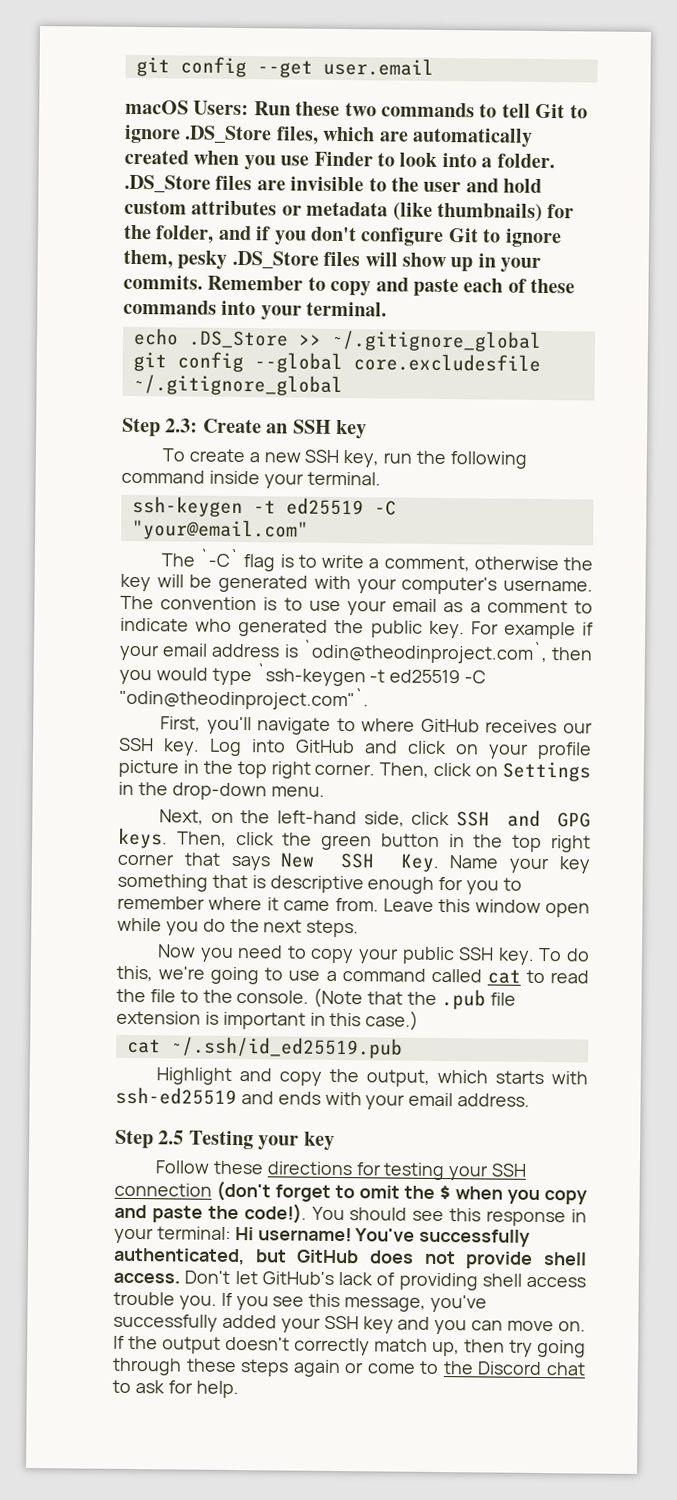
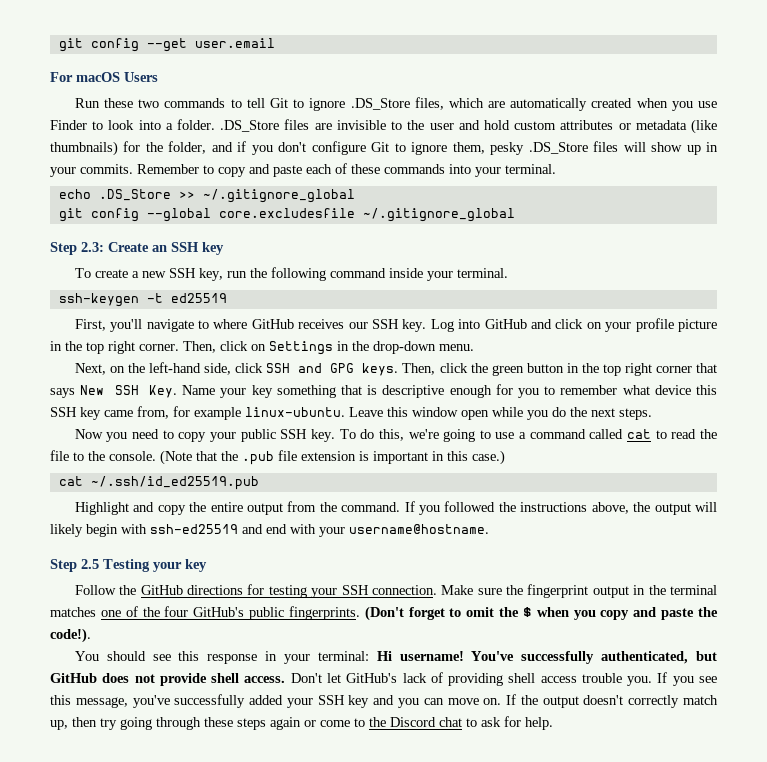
- macOS Users: Run these two commands to tell Git to ignore .DS_Store files, which are automatically created when you use Finder to look into a folder. .DS_Store files are invisible to the user and hold custom attributes or metadata (like thumbnails) for the folder, and if you don't configure Git to ignore them, pesky .DS_Store files will show up in your commits.
+ For macOS Users
+ Run these two commands to tell Git to ignore .DS_Store files, which are automatically created when you use Finder to look into a folder. .DS_Store files are invisible to the user and hold custom attributes or metadata (like thumbnails) for the folder, and if you don't configure Git to ignore them, pesky .DS_Store files will show up in your commits.
- ssh-keygen -t ed25519 -C "your@email.com"
- The `-C` flag is to write a comment, otherwise the key will be generated with your computer's username. The convention is to use your email as a comment to indicate who generated the public key. For example if your email address is `odin@theodinproject.com`, then you would type `ssh-keygen -t ed25519 -C "odin@theodinproject.com"`.
+ ssh-keygen -t ed25519
- Then, click the green button in the top right corner that says New SSH Key. Name your key something that is descriptive enough for you to remember where it came from.
+ Then, click the green button in the top right corner that says New SSH Key. Name your key something that is descriptive enough for you to remember what device this SSH key came from, for example linux-ubuntu.
- Highlight and copy the output, which starts with ssh-ed25519 and ends with your email address.
+ Highlight and copy the entire output from the command. If you followed the instructions above, the output will likely begin with ssh-ed25519 and end with your username@hostname.
- Follow these directions for testing your SSH connection (don't forget to omit the $ when you copy and paste the code!). You should see this response in your terminal: Hi username!
+ Follow the GitHub directions for testing your SSH connection. Make sure the fingerprint output in the terminal matches one of the four GitHub's public fingerprints. (Don't forget to omit the $ when you copy and paste the code!).
+ You should see this response in your terminal: Hi username!

